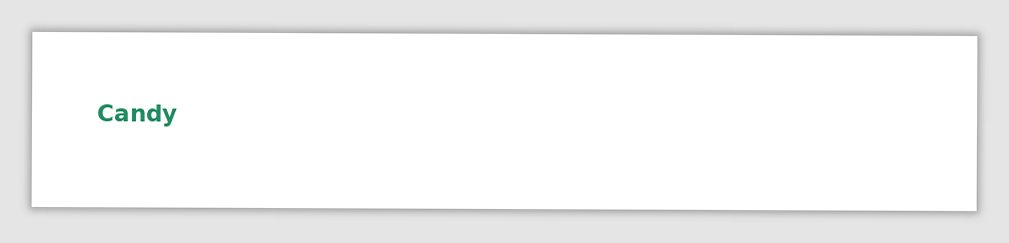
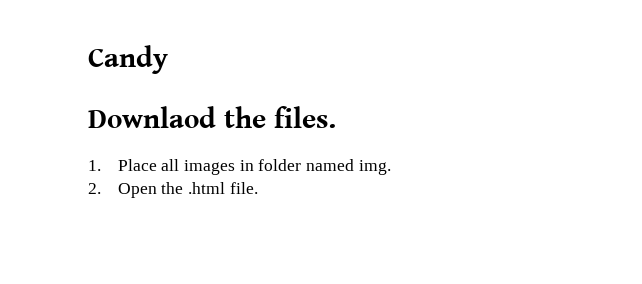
+ Downlaod the files.
+ 1. Place all images in folder named img.
+ 2. Open the .html file.

